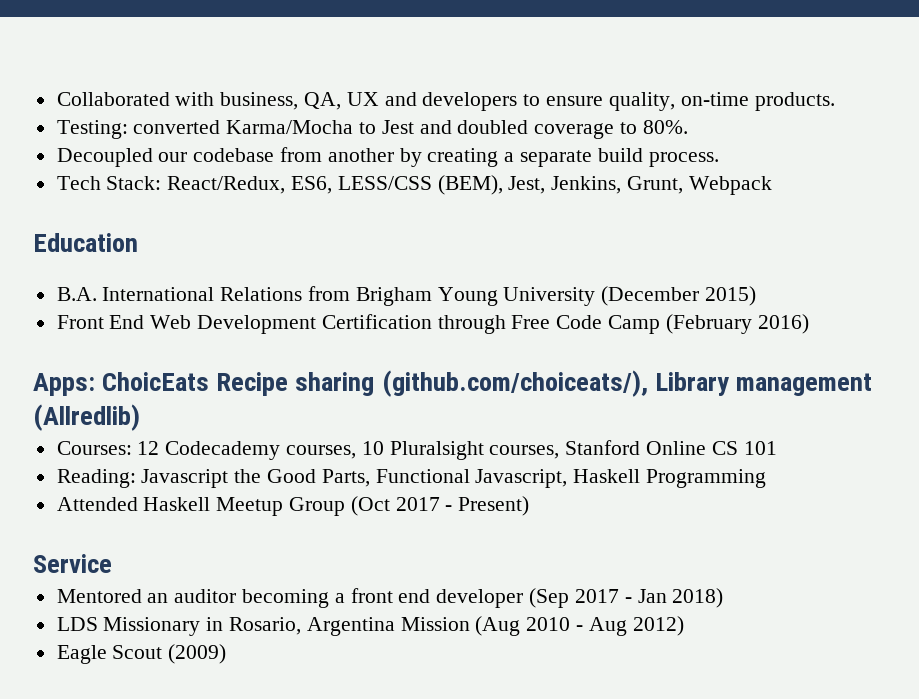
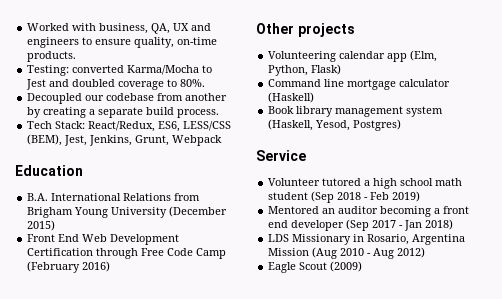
- Collaborated with business, QA, UX and developers to ensure quality, on-time products.
+ Worked with business, QA, UX and engineers to ensure quality, on-time products.
- Apps: ChoicEats Recipe sharing (github.com/choiceats/), Library management (Allredlib)
- Courses: 12 Codecademy courses, 10 Pluralsight courses, Stanford Online CS 101
- Reading: Javascript the Good Parts, Functional Javascript, Haskell Programming
- Attended Haskell Meetup Group (Oct 2017 - Present)
+ Other projects
+ Volunteering calendar app (Elm, Python, Flask)
+ Command line mortgage calculator (Haskell)
+ Book library management system (Haskell, Yesod, Postgres)
  Service
+ Volunteer tutored a high school math student (Sep 2018 - Feb 2019)

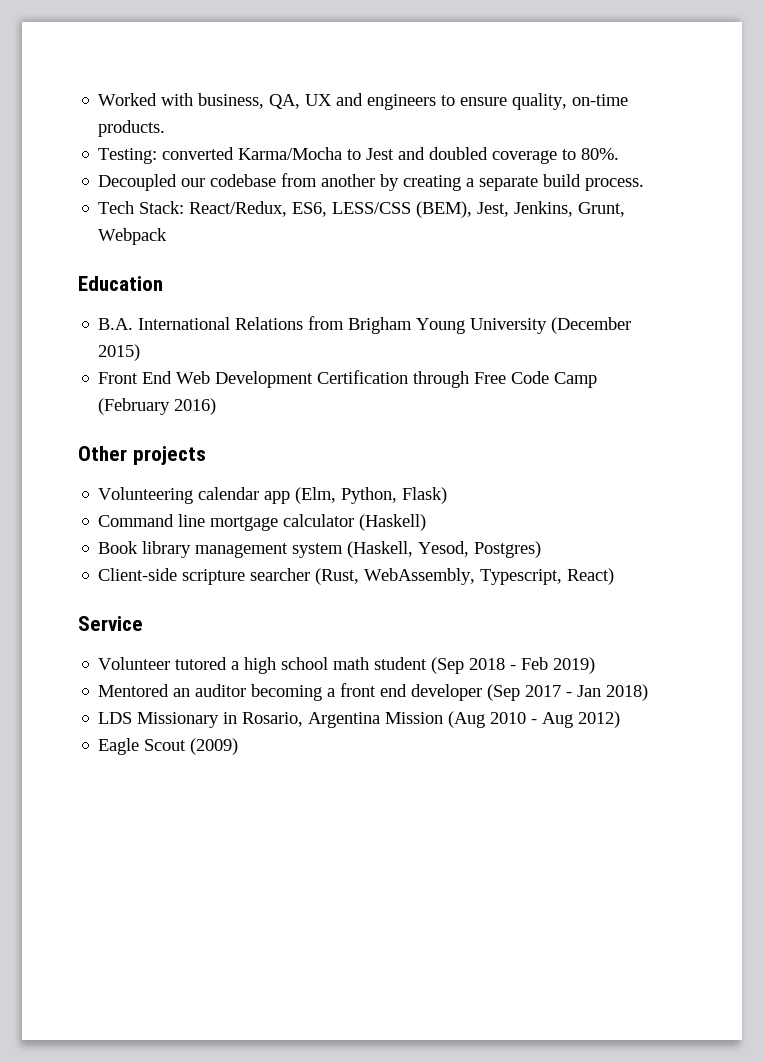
+ Client-side scripture searcher (Rust, WebAssembly, Typescript, React)

